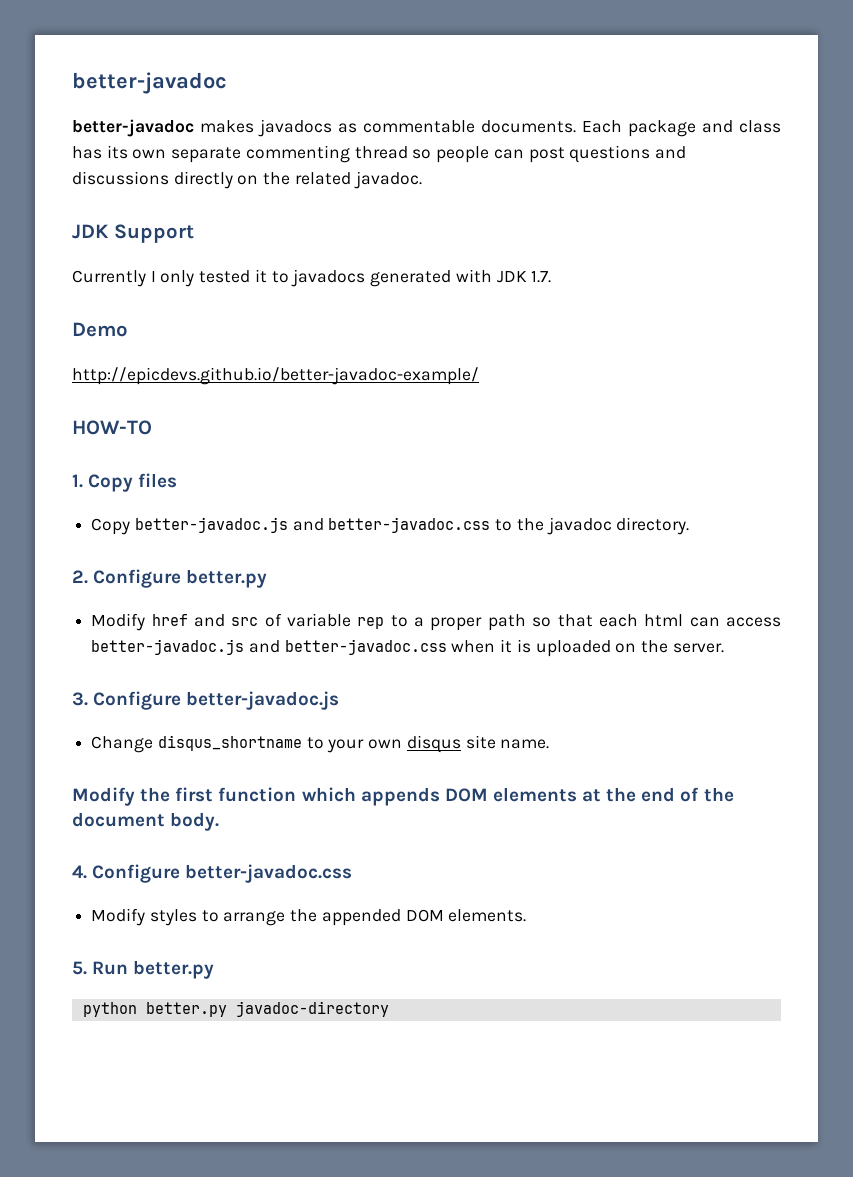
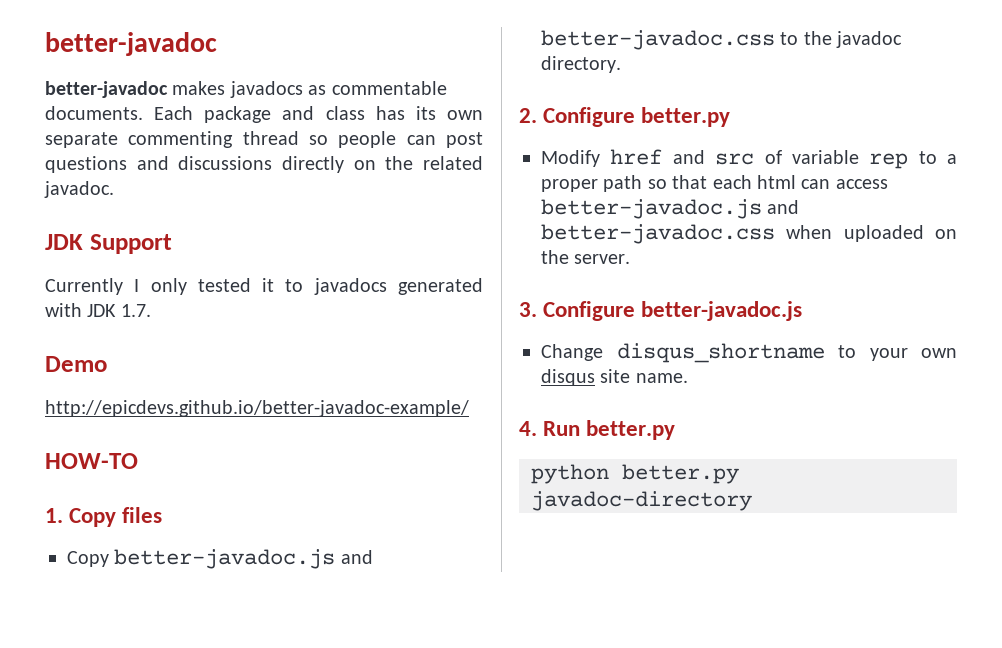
- Modify href and src of variable rep to a proper path so that each html can access better-javadoc.js and better-javadoc.css when it is uploaded on the server.
+ Modify href and src of variable rep to a proper path so that each html can access better-javadoc.js and better-javadoc.css when uploaded on the server.
- Modify the first function which appends DOM elements at the end of the document body.
- 4. Configure better-javadoc.css
- Modify styles to arrange the appended DOM elements.
- 5. Run better.py
+ 4. Run better.py

